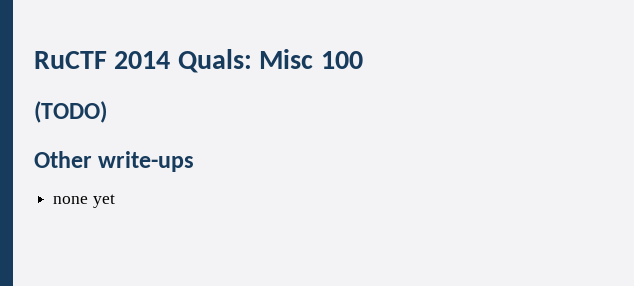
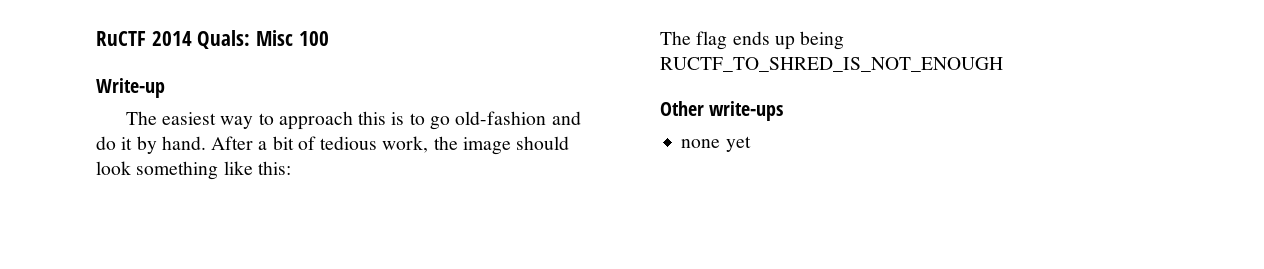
- (TODO)
+ Write-up
+ The easiest way to approach this is to go old-fashion and do it by hand. After a bit of tedious work, the image should look something like this:
+ The flag ends up being RUCTF_TO_SHRED_IS_NOT_ENOUGH

